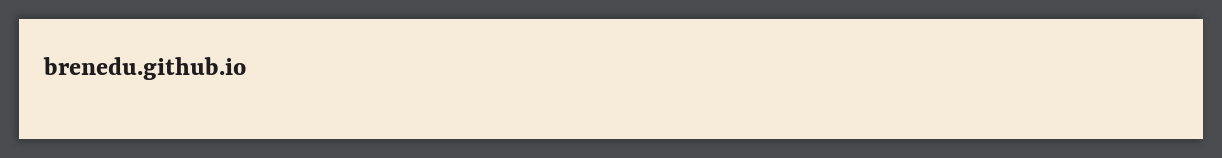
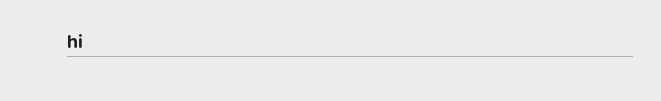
- brenedu.github.io
+ hi

